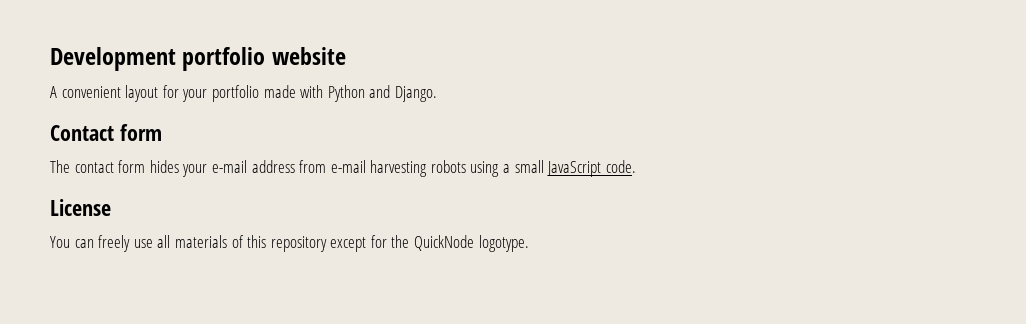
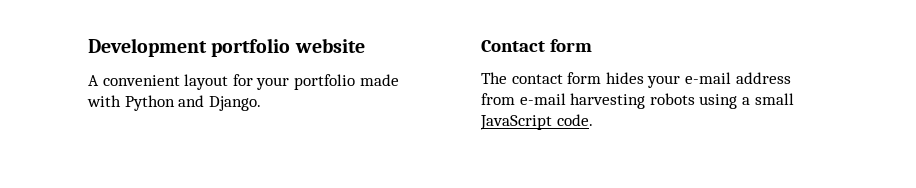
- License
- You can freely use all materials of this repository except for the QuickNode logotype.

